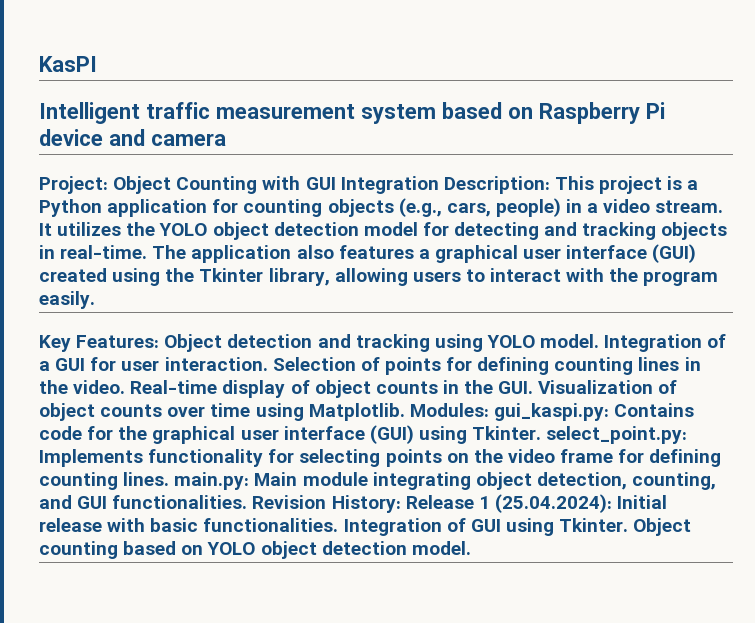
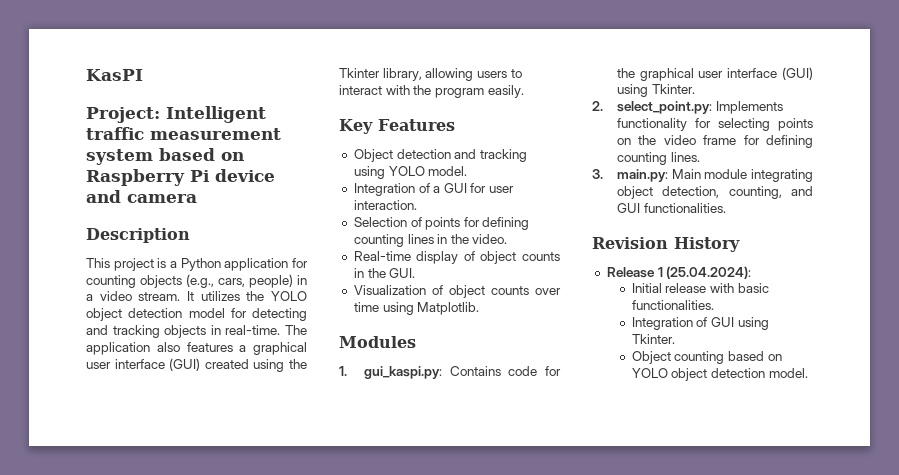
- Intelligent traffic measurement system based on Raspberry Pi device and camera
+ Project: Intelligent traffic measurement system based on Raspberry Pi device and camera
- Project: Object Counting with GUI Integration Description: This project is a Python application for counting objects (e.g., cars, people) in a video stream.
+ Description
+ This project is a Python application for counting objects (e.g., cars, people) in a video stream.
- Key Features: Object detection and tracking using YOLO model. Integration of a GUI for user interaction. Selection of points for defining counting lines in the video. Real-time display of object counts in the GUI. Visualization of object counts over time using Matplotlib. Modules: gui_kaspi.py:
+ Key Features
+ Object detection and tracking using YOLO model.
+ Integration of a GUI for user interaction.
+ Selection of points for defining counting lines in the video.
+ Real-time display of object counts in the GUI.
+ Visualization of object counts over time using Matplotlib.
+ Modules
+ 1. gui_kaspi.py:
- Contains code for the graphical user interface (GUI) using Tkinter. select_point.py:
+ Contains code for the graphical user interface (GUI) using Tkinter.
+ 2. select_point.py:
- Implements functionality for selecting points on the video frame for defining counting lines. main.py:
+ Implements functionality for selecting points on the video frame for defining counting lines.
+ 3. main.py:
- Main module integrating object detection, counting, and GUI functionalities. Revision History: Release 1 (25.04.2024): Initial release with basic functionalities. Integration of GUI using Tkinter. Object counting based on YOLO object detection model.
+ Main module integrating object detection, counting, and GUI functionalities.
+ Revision History
+ Release 1 (25.04.2024):
+ Initial release with basic functionalities.
+ Integration of GUI using Tkinter.
+ Object counting based on YOLO object detection model.

